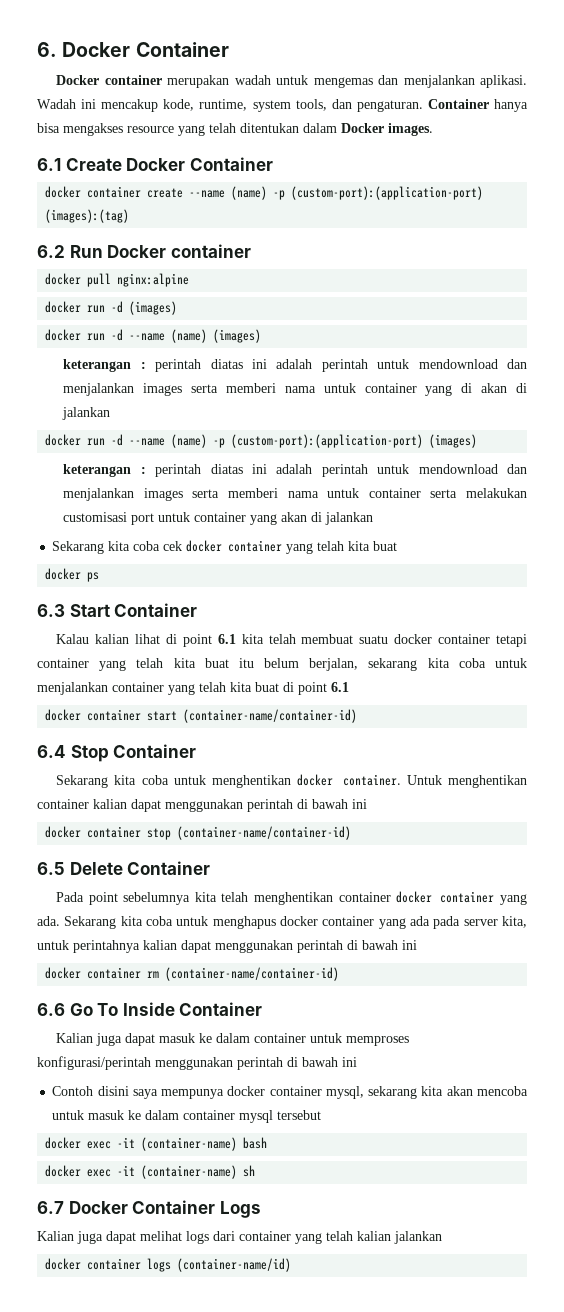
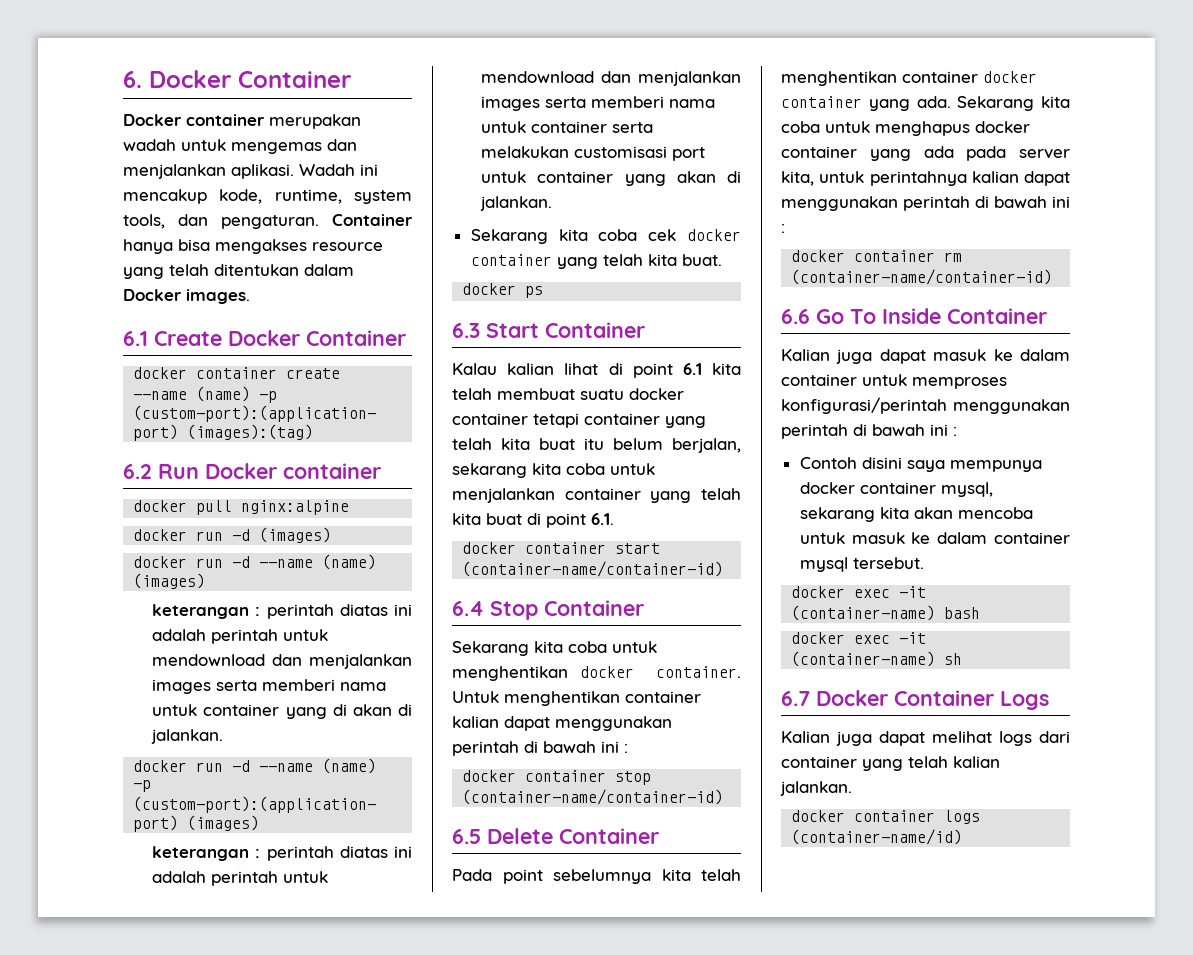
- keterangan : perintah diatas ini adalah perintah untuk mendownload dan menjalankan images serta memberi nama untuk container yang di akan di jalankan
+ keterangan : perintah diatas ini adalah perintah untuk mendownload dan menjalankan images serta memberi nama untuk container yang di akan di jalankan.
- keterangan : perintah diatas ini adalah perintah untuk mendownload dan menjalankan images serta memberi nama untuk container serta melakukan customisasi port untuk container yang akan di jalankan
+ keterangan : perintah diatas ini adalah perintah untuk mendownload dan menjalankan images serta memberi nama untuk container serta melakukan customisasi port untuk container yang akan di jalankan.
- Sekarang kita coba cek docker container yang telah kita buat
+ Sekarang kita coba cek docker container yang telah kita buat.
- Kalau kalian lihat di point 6.1 kita telah membuat suatu docker container tetapi container yang telah kita buat itu belum berjalan, sekarang kita coba untuk menjalankan container yang telah kita buat di point 6.1
+ Kalau kalian lihat di point 6.1 kita telah membuat suatu docker container tetapi container yang telah kita buat itu belum berjalan, sekarang kita coba untuk menjalankan container yang telah kita buat di point 6.1.
- Untuk menghentikan container kalian dapat menggunakan perintah di bawah ini
+ Untuk menghentikan container kalian dapat menggunakan perintah di bawah ini :
- Sekarang kita coba untuk menghapus docker container yang ada pada server kita, untuk perintahnya kalian dapat menggunakan perintah di bawah ini
+ Sekarang kita coba untuk menghapus docker container yang ada pada server kita, untuk perintahnya kalian dapat menggunakan perintah di bawah ini :
- Kalian juga dapat masuk ke dalam container untuk memproses konfigurasi/perintah menggunakan perintah di bawah ini
+ Kalian juga dapat masuk ke dalam container untuk memproses konfigurasi/perintah menggunakan perintah di bawah ini :
- Contoh disini saya mempunya docker container mysql, sekarang kita akan mencoba untuk masuk ke dalam container mysql tersebut
+ Contoh disini saya mempunya docker container mysql, sekarang kita akan mencoba untuk masuk ke dalam container mysql tersebut.
- Kalian juga dapat melihat logs dari container yang telah kalian jalankan
+ Kalian juga dapat melihat logs dari container yang telah kalian jalankan.

